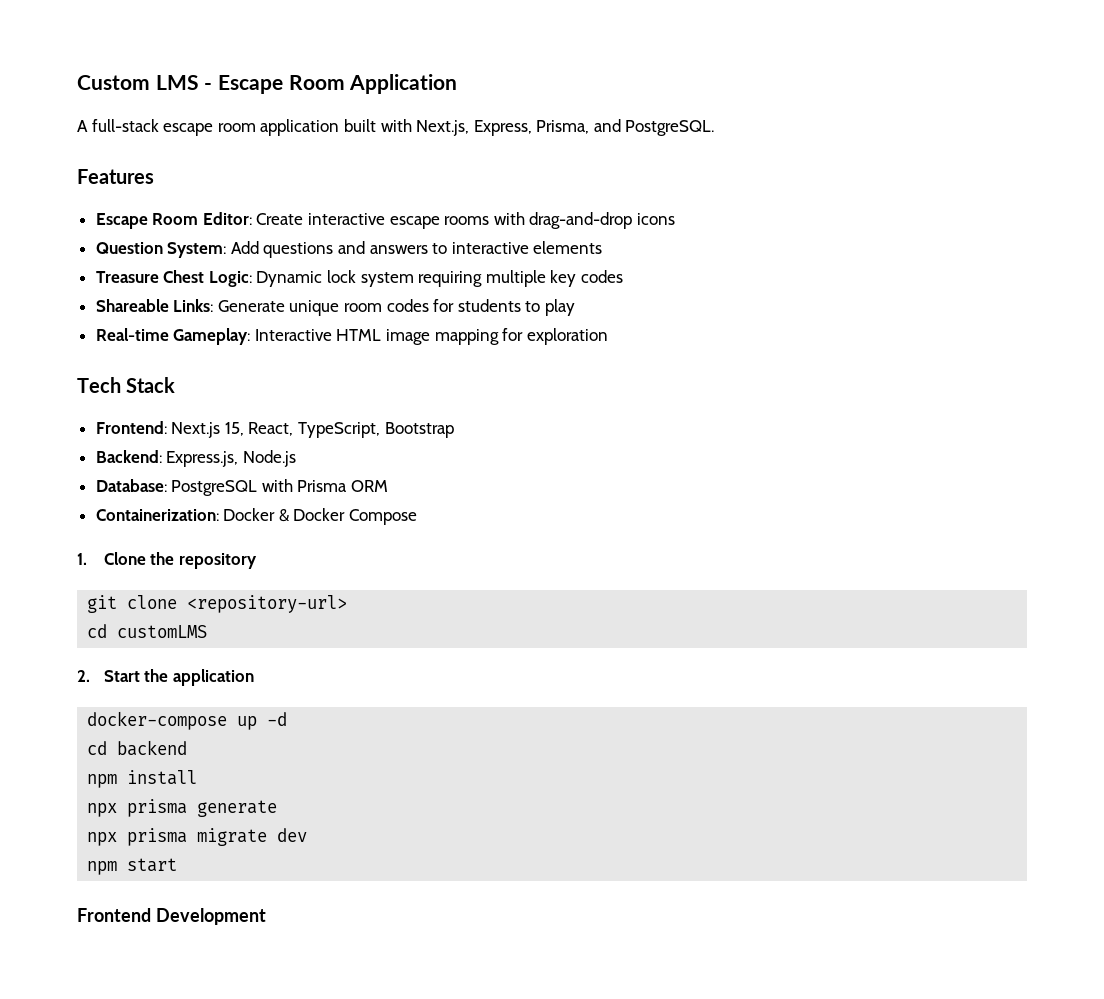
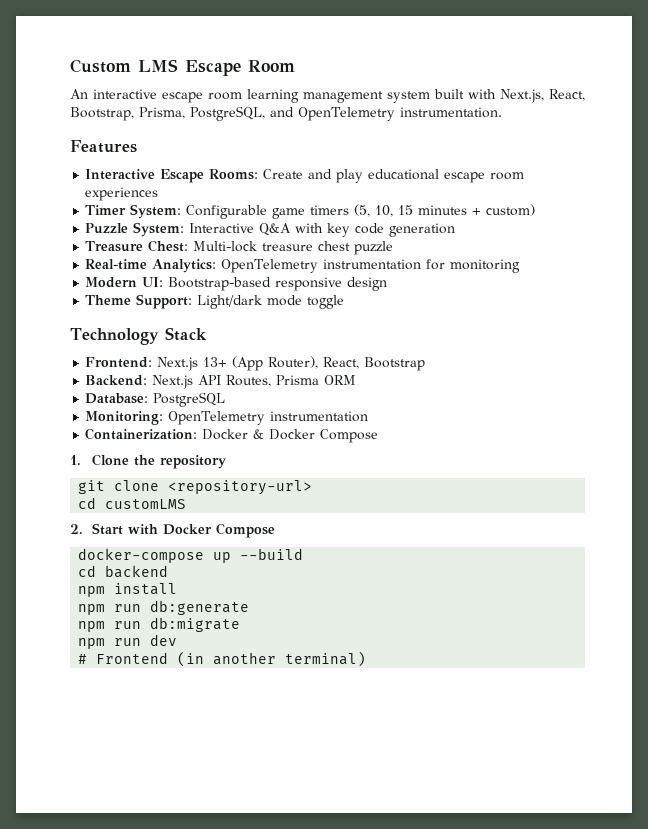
- Custom LMS - Escape Room Application
- A full-stack escape room application built with Next.js, Express, Prisma, and PostgreSQL.
+ Custom LMS Escape Room
+ An interactive escape room learning management system built with Next.js, React, Bootstrap, Prisma, PostgreSQL, and OpenTelemetry instrumentation.
  Features
- Escape Room Editor: Create interactive escape rooms with drag-and-drop icons
- Question System: Add questions and answers to interactive elements
- Treasure Chest Logic: Dynamic lock system requiring multiple key codes
- Shareable Links: Generate unique room codes for students to play
- Real-time Gameplay: Interactive HTML image mapping for exploration
- Tech Stack
- Frontend: Next.js 15, React, TypeScript, Bootstrap
- Backend: Express.js, Node.js
+ Interactive Escape Rooms: Create and play educational escape room experiences
+ Timer System: Configurable game timers (5, 10, 15 minutes + custom)
+ Puzzle System: Interactive Q&A with key code generation
+ Treasure Chest: Multi-lock treasure chest puzzle
+ Real-time Analytics: OpenTelemetry instrumentation for monitoring
+ Modern UI: Bootstrap-based responsive design
+ Theme Support: Light/dark mode toggle
+ Technology Stack
+ Frontend: Next.js 13+ (App Router), React, Bootstrap
+ Backend: Next.js API Routes, Prisma ORM
- Database: PostgreSQL with Prisma ORM
+ Database: PostgreSQL
+ Monitoring: OpenTelemetry instrumentation
- 2. Start the application
+ 2. Start with Docker Compose
- docker-compose up -d
+ docker-compose up --build
- npx prisma generate
- npx prisma migrate dev
- npm start
- Frontend Development
+ npm run db:generate
+ npm run db:migrate
+ npm run dev
+ # Frontend (in another terminal)

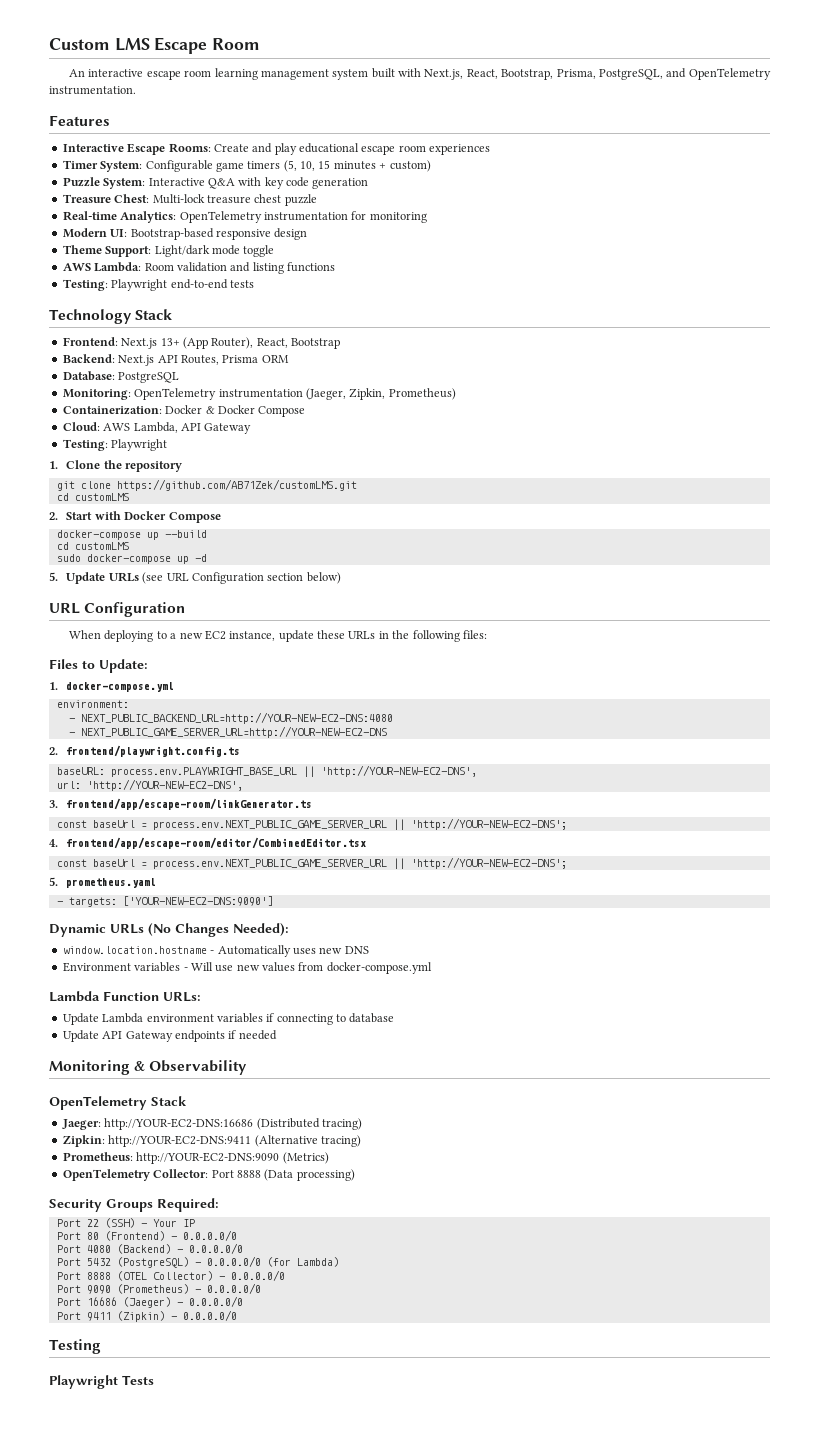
+ AWS Lambda: Room validation and listing functions
+ Testing: Playwright end-to-end tests
- Monitoring: OpenTelemetry instrumentation
+ Monitoring: OpenTelemetry instrumentation (Jaeger, Zipkin, Prometheus)
+ Cloud: AWS Lambda, API Gateway
+ Testing: Playwright
- git clone <repository-url>
+ git clone https://github.com/AB71Zek/customLMS.git
  docker-compose up --build
- cd backend
- npm install
- npm run db:generate
- npm run db:migrate
- npm run dev
- # Frontend (in another terminal)
+ cd customLMS
+ sudo docker-compose up -d
+ 5. Update URLs (see URL Configuration section below)
+ URL Configuration
+ When deploying to a new EC2 instance, update these URLs in the following files:
+ Files to Update:
+ 1. docker-compose.yml
+ environment:
+ - NEXT_PUBLIC_BACKEND_URL=http://YOUR-NEW-EC2-DNS:4080
+ - NEXT_PUBLIC_GAME_SERVER_URL=http://YOUR-NEW-EC2-DNS
+ 2. frontend/playwright.config.ts
+ baseURL: process.env.PLAYWRIGHT_BASE_URL || 'http://YOUR-NEW-EC2-DNS',
+ url: 'http://YOUR-NEW-EC2-DNS',
+ 3. frontend/app/escape-room/linkGenerator.ts
+ const baseUrl = process.env.NEXT_PUBLIC_GAME_SERVER_URL || 'http://YOUR-NEW-EC2-DNS';
+ 4. frontend/app/escape-room/editor/CombinedEditor.tsx
+ const baseUrl = process.env.NEXT_PUBLIC_GAME_SERVER_URL || 'http://YOUR-NEW-EC2-DNS';
+ 5. prometheus.yaml
+ - targets: ['YOUR-NEW-EC2-DNS:9090']
+ Dynamic URLs (No Changes Needed):
+ window.location.hostname - Automatically uses new DNS
+ Environment variables - Will use new values from docker-compose.yml
+ Lambda Function URLs:
+ Update Lambda environment variables if connecting to database
+ Update API Gateway endpoints if needed
+ Monitoring & Observability
+ OpenTelemetry Stack
+ Jaeger: http://YOUR-EC2-DNS:16686 (Distributed tracing)
+ Zipkin: http://YOUR-EC2-DNS:9411 (Alternative tracing)
+ Prometheus: http://YOUR-EC2-DNS:9090 (Metrics)
+ OpenTelemetry Collector: Port 8888 (Data processing)
+ Security Groups Required:
+ Port 22 (SSH) - Your IP
+ Port 80 (Frontend) - 0.0.0.0/0
+ Port 4080 (Backend) - 0.0.0.0/0
+ Port 5432 (PostgreSQL) - 0.0.0.0/0 (for Lambda)
+ Port 8888 (OTEL Collector) - 0.0.0.0/0
+ Port 9090 (Prometheus) - 0.0.0.0/0
+ Port 16686 (Jaeger) - 0.0.0.0/0
+ Port 9411 (Zipkin) - 0.0.0.0/0
+ Testing
+ Playwright Tests

